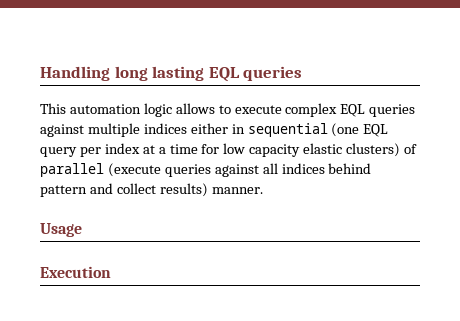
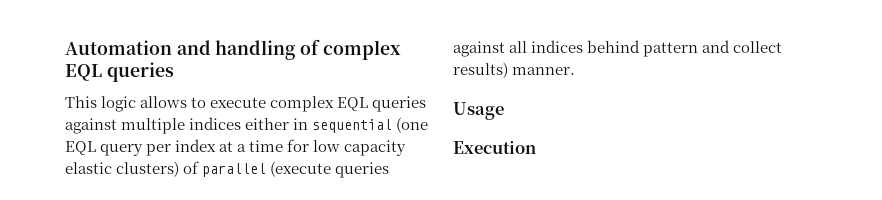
- Handling long lasting EQL queries
+ Automation and handling of complex EQL queries
- This automation logic allows to execute complex EQL queries against multiple indices either in sequential (one EQL query per index at a time for low capacity elastic clusters) of parallel (execute queries against all indices behind pattern and collect results) manner.
+ This logic allows to execute complex EQL queries against multiple indices either in sequential (one EQL query per index at a time for low capacity elastic clusters) of parallel (execute queries against all indices behind pattern and collect results) manner.

